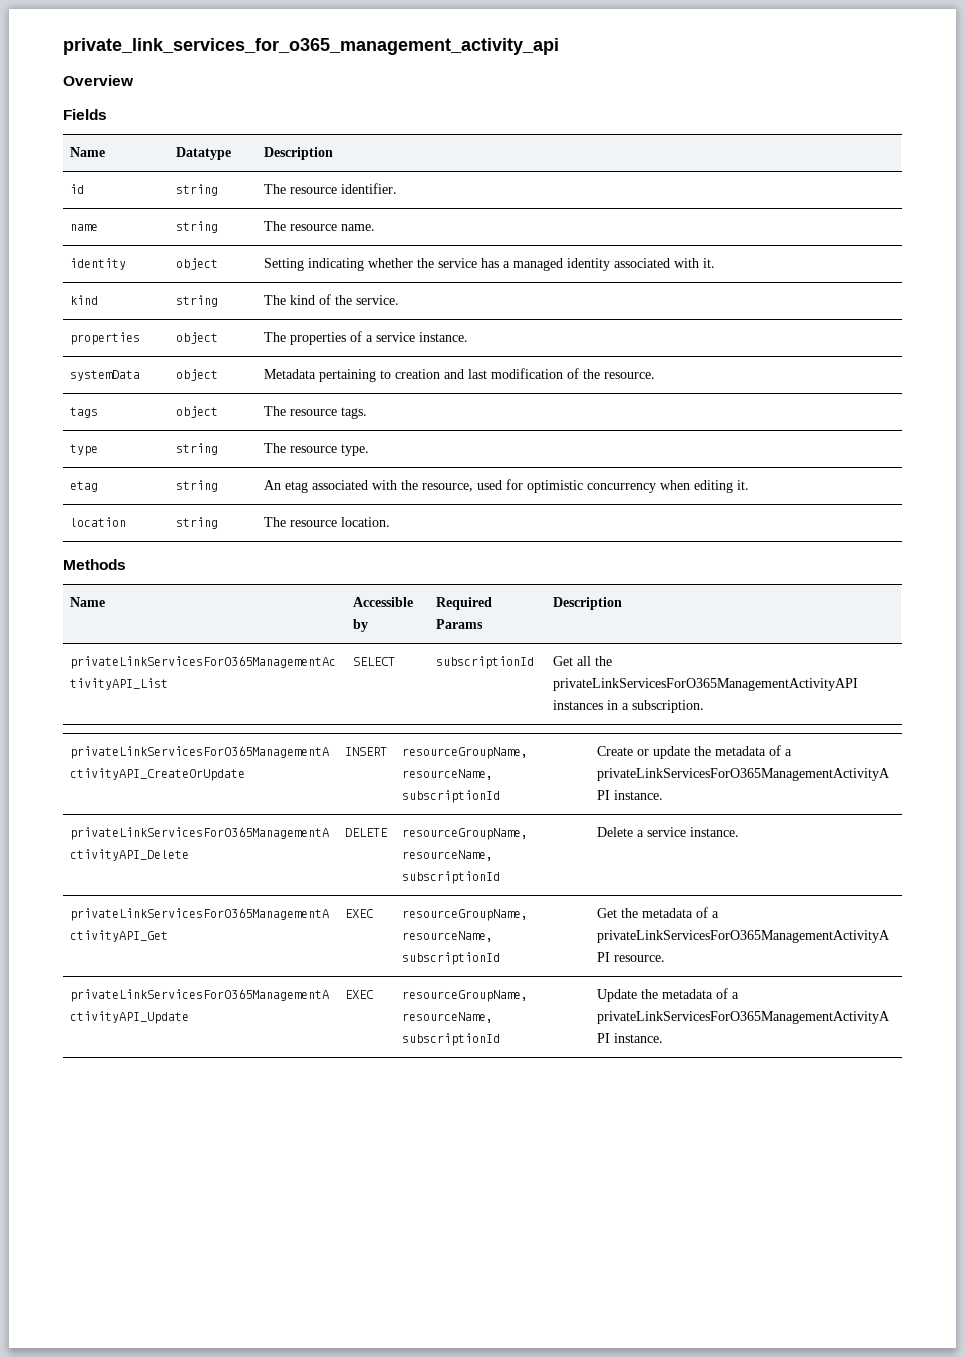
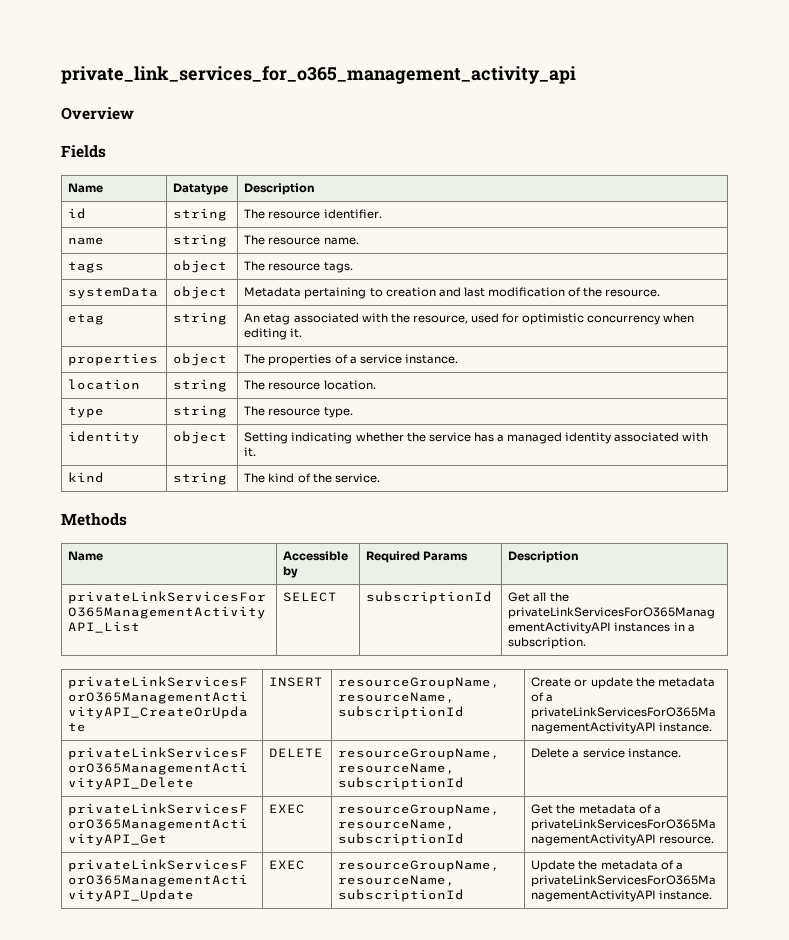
+ tags | object | The resource tags.
+ systemData | object | Metadata pertaining to creation and last modification of the resource.
+ etag | string | An etag associated with the resource, used for optimistic concurrency when editing it.
+ properties | object | The properties of a service instance.
+ location | string | The resource location.
+ type | string | The resource type.
- properties | object | The properties of a service instance.
- systemData | object | Metadata pertaining to creation and last modification of the resource.
- tags | object | The resource tags.
- type | string | The resource type.
- etag | string | An etag associated with the resource, used for optimistic concurrency when editing it.
- location | string | The resource location.

